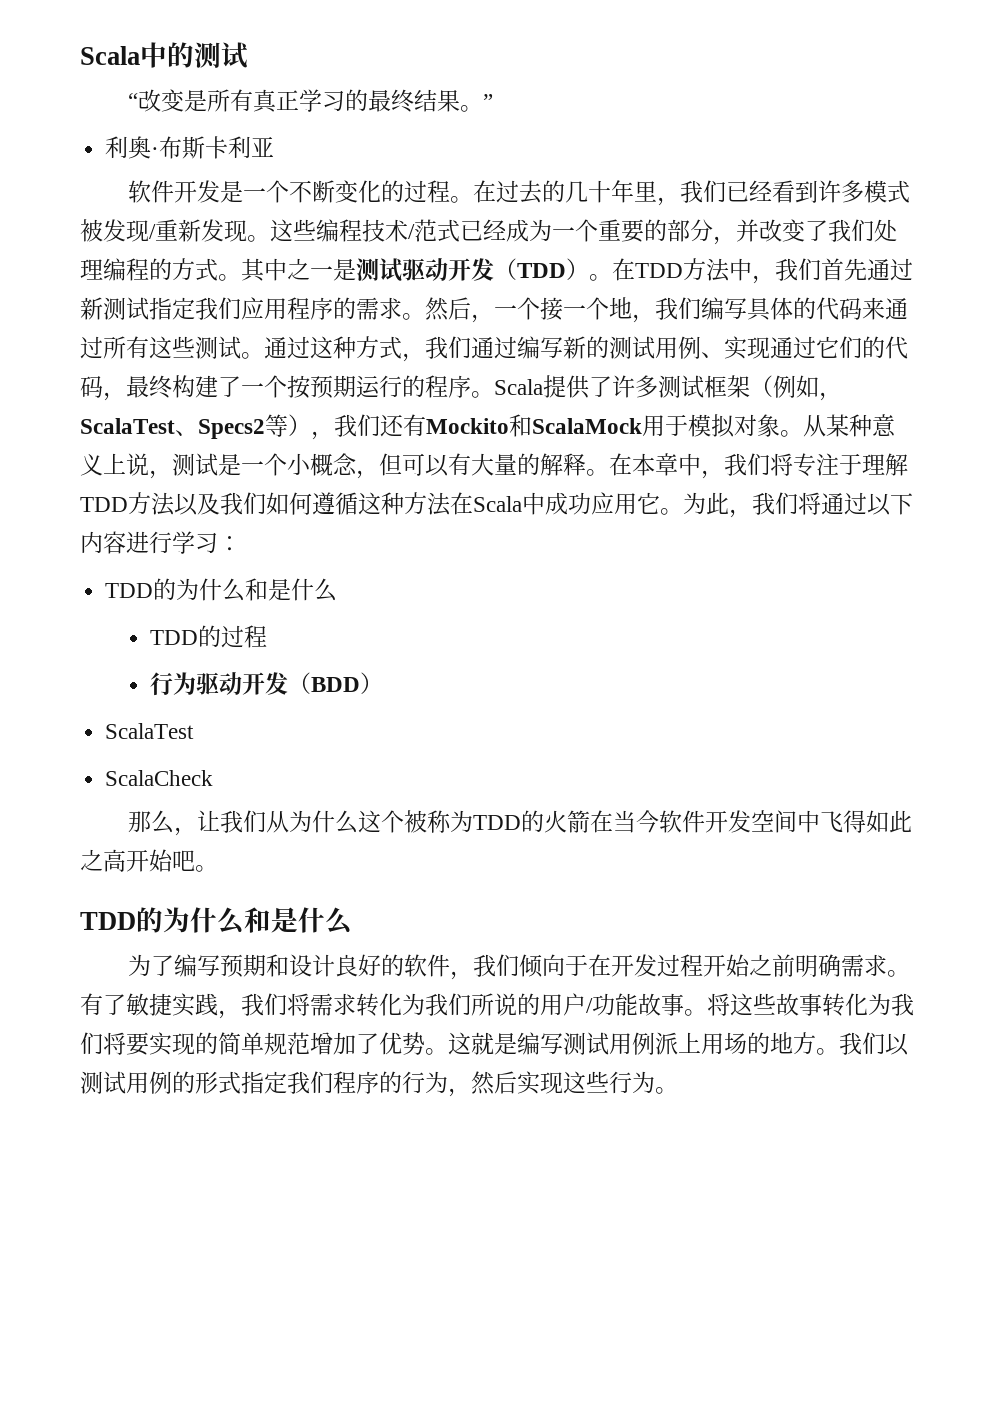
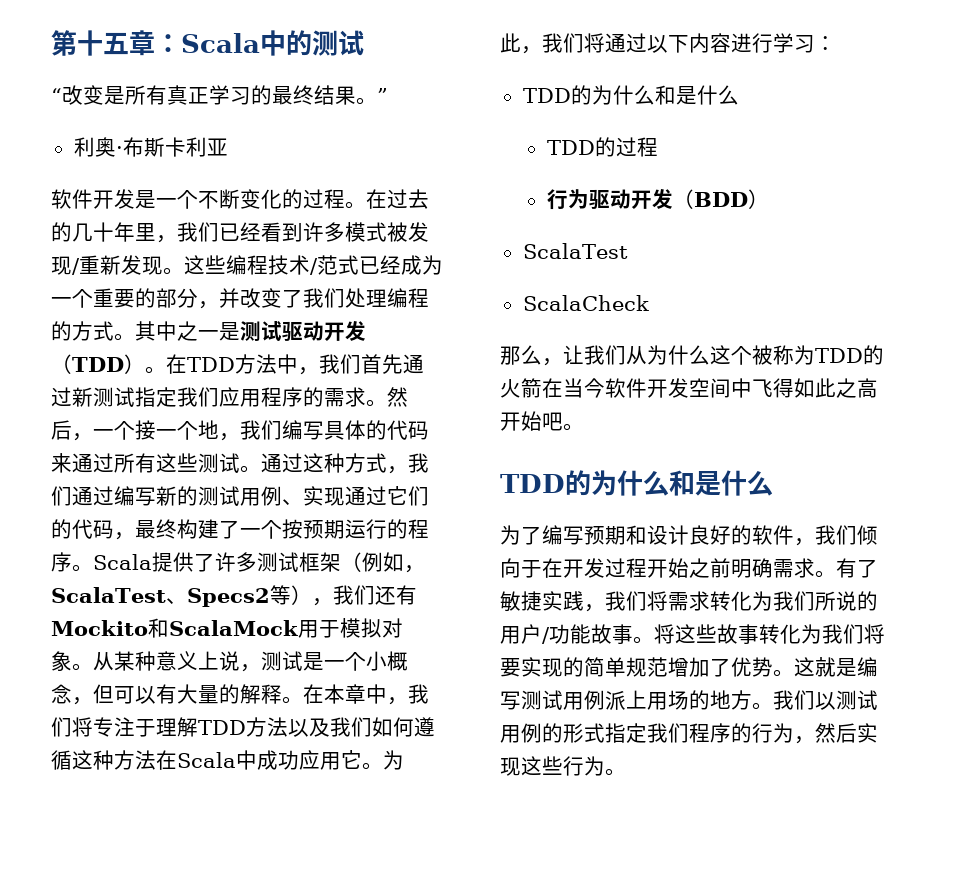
- Scala中的测试
+ 第十五章：Scala中的测试

